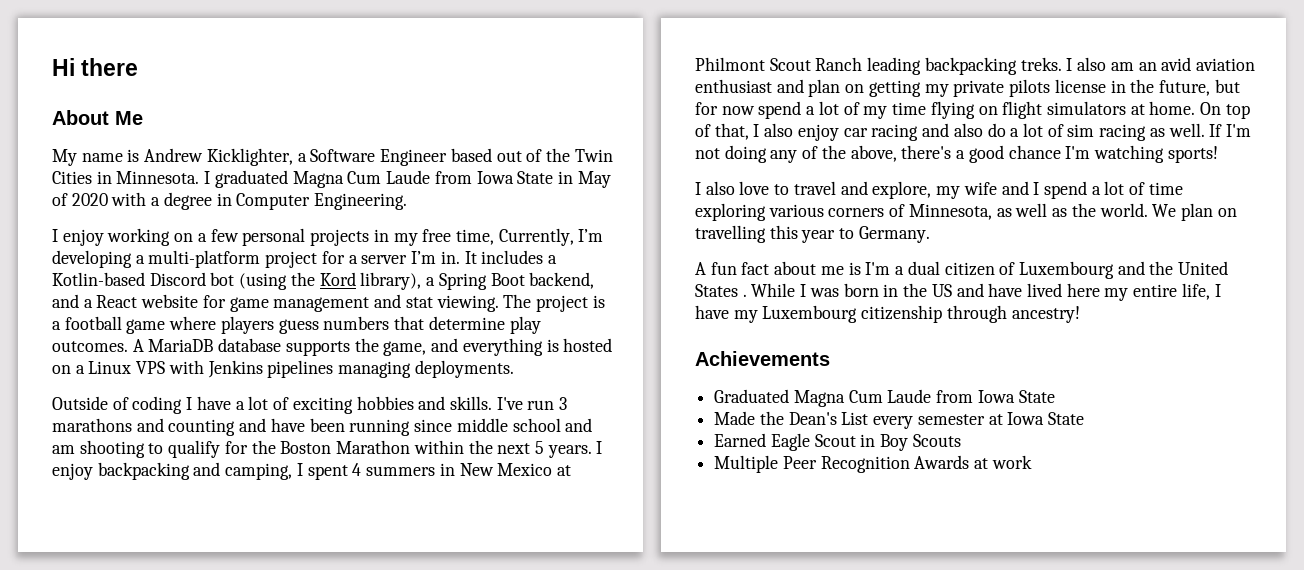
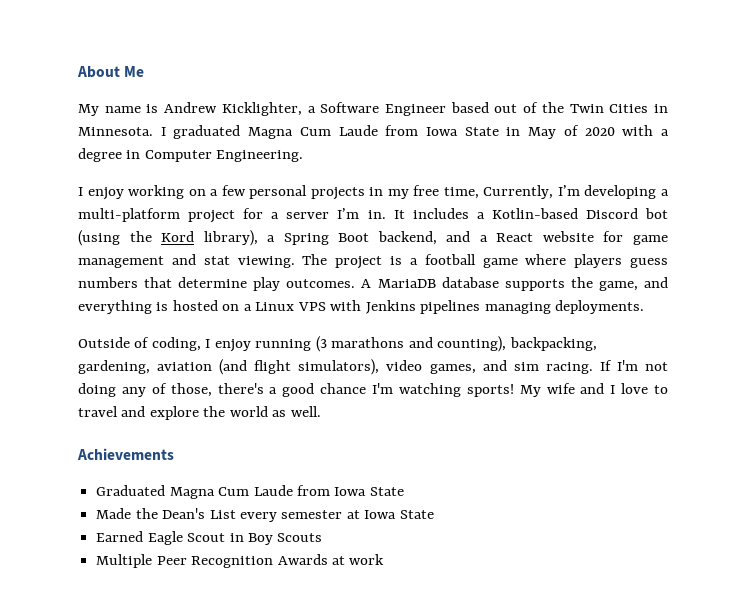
- Hi there
- Outside of coding I have a lot of exciting hobbies and skills. I've run 3 marathons and counting and have been running since middle school and am shooting to qualify for the Boston Marathon within the next 5 years. I enjoy backpacking and camping, I spent 4 summers in New Mexico at Philmont Scout Ranch leading backpacking treks. I also am an avid aviation enthusiast and plan on getting my private pilots license in the future, but for now spend a lot of my time flying on flight simulators at home. On top of that, I also enjoy car racing and also do a lot of sim racing as well.
+ Outside of coding, I enjoy running (3 marathons and counting), backpacking, gardening, aviation (and flight simulators), video games, and sim racing.
- If I'm not doing any of the above, there's a good chance I'm watching sports!
- I also love to travel and explore, my wife and I spend a lot of time exploring various corners of Minnesota, as well as the world. We plan on travelling this year to Germany.
- A fun fact about me is I'm a dual citizen of Luxembourg and the United States . While I was born in the US and have lived here my entire life, I have my Luxembourg citizenship through ancestry!
+ If I'm not doing any of those, there's a good chance I'm watching sports! My wife and I love to travel and explore the world as well.

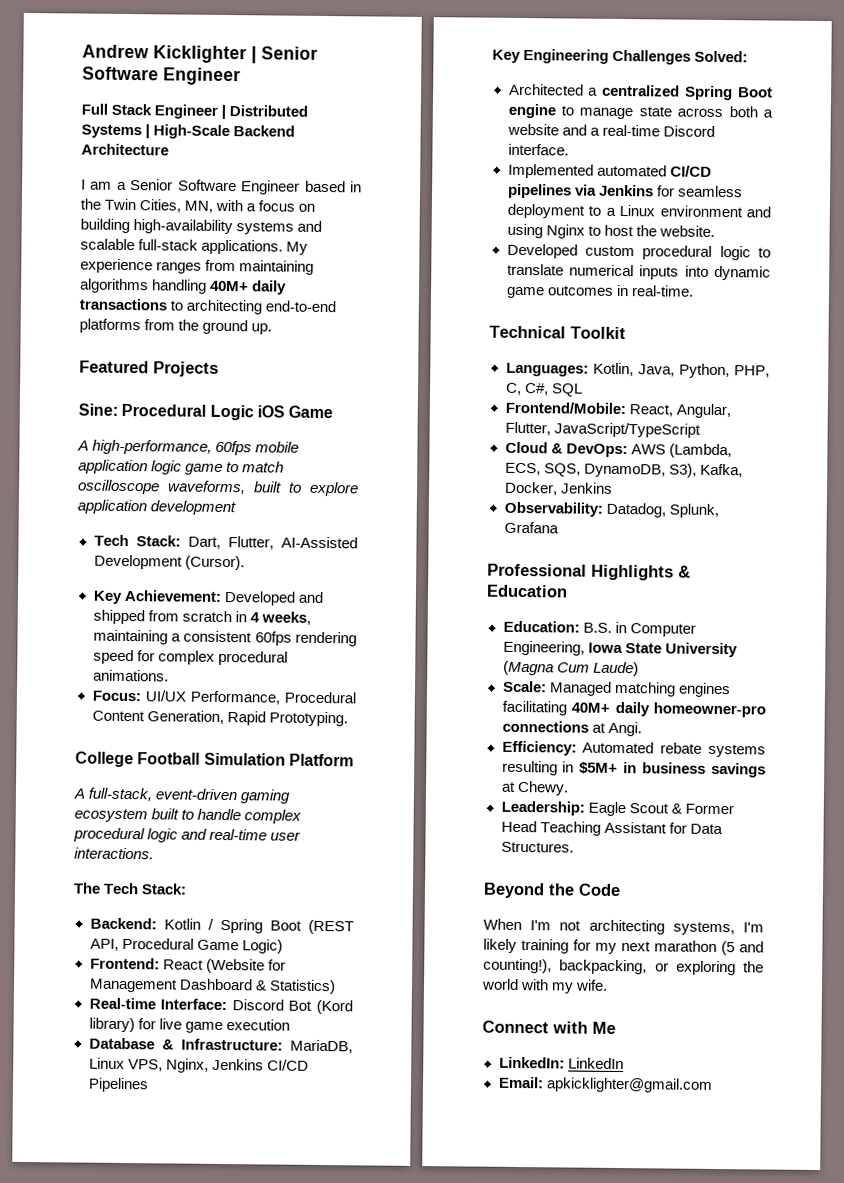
- About Me
- My name is Andrew Kicklighter, a Software Engineer based out of the Twin Cities in Minnesota. I graduated Magna Cum Laude from Iowa State in May of 2020 with a degree in Computer Engineering.
- I enjoy working on a few personal projects in my free time, Currently, I’m developing a multi-platform project for a server I’m in. It includes a Kotlin-based Discord bot (using the Kord library), a Spring Boot backend, and a React website for game management and stat viewing. The project is a football game where players guess numbers that determine play outcomes. A MariaDB database supports the game, and everything is hosted on a Linux VPS with Jenkins pipelines managing deployments.
- Outside of coding, I enjoy running (3 marathons and counting), backpacking, gardening, aviation (and flight simulators), video games, and sim racing. If I'm not doing any of those, there's a good chance I'm watching sports! My wife and I love to travel and explore the world as well.
- Achievements
- Graduated Magna Cum Laude from Iowa State
- Made the Dean's List every semester at Iowa State
- Earned Eagle Scout in Boy Scouts
- Multiple Peer Recognition Awards at work
+ Andrew Kicklighter | Senior Software Engineer
+ Full Stack Engineer | Distributed Systems | High-Scale Backend Architecture
+ I am a Senior Software Engineer based in the Twin Cities, MN, with a focus on building high-availability systems and scalable full-stack applications. My experience ranges from maintaining algorithms handling 40M+ daily transactions to architecting end-to-end platforms from the ground up.
+ Featured Projects
+ Sine: Procedural Logic iOS Game
+ A high-performance, 60fps mobile application logic game to match oscilloscope waveforms, built to explore application development
+ Tech Stack: Dart, Flutter, AI-Assisted Development (Cursor).
+ Key Achievement: Developed and shipped from scratch in 4 weeks, maintaining a consistent 60fps rendering speed for complex procedural animations.
+ Focus: UI/UX Performance, Procedural Content Generation, Rapid Prototyping.
+ College Football Simulation Platform
+ A full-stack, event-driven gaming ecosystem built to handle complex procedural logic and real-time user interactions.
+ The Tech Stack:
+ Backend: Kotlin / Spring Boot (REST API, Procedural Game Logic)
+ Frontend: React (Website for Management Dashboard & Statistics)
+ Real-time Interface: Discord Bot (Kord library) for live game execution
+ Database & Infrastructure: MariaDB, Linux VPS, Nginx, Jenkins CI/CD Pipelines
+ Key Engineering Challenges Solved:
+ Architected a centralized Spring Boot engine to manage state across both a website and a real-time Discord interface.
+ Implemented automated CI/CD pipelines via Jenkins for seamless deployment to a Linux environment and using Nginx to host the website.
+ Developed custom procedural logic to translate numerical inputs into dynamic game outcomes in real-time.
+ Technical Toolkit
+ Languages: Kotlin, Java, Python, PHP, C, C#, SQL
+ Frontend/Mobile: React, Angular, Flutter, JavaScript/TypeScript
+ Cloud & DevOps: AWS (Lambda, ECS, SQS, DynamoDB, S3), Kafka, Docker, Jenkins
+ Observability: Datadog, Splunk, Grafana
+ Professional Highlights & Education
+ Education: B.S. in Computer Engineering, Iowa State University (Magna Cum Laude)
+ Scale: Managed matching engines facilitating 40M+ daily homeowner-pro connections at Angi.
+ Efficiency: Automated rebate systems resulting in $5M+ in business savings at Chewy.
+ Leadership: Eagle Scout & Former Head Teaching Assistant for Data Structures.
+ Beyond the Code
+ When I'm not architecting systems, I'm likely training for my next marathon (5 and counting!), backpacking, or exploring the world with my wife.
+ Connect with Me
+ LinkedIn: LinkedIn
+ Email: apkicklighter@gmail.com

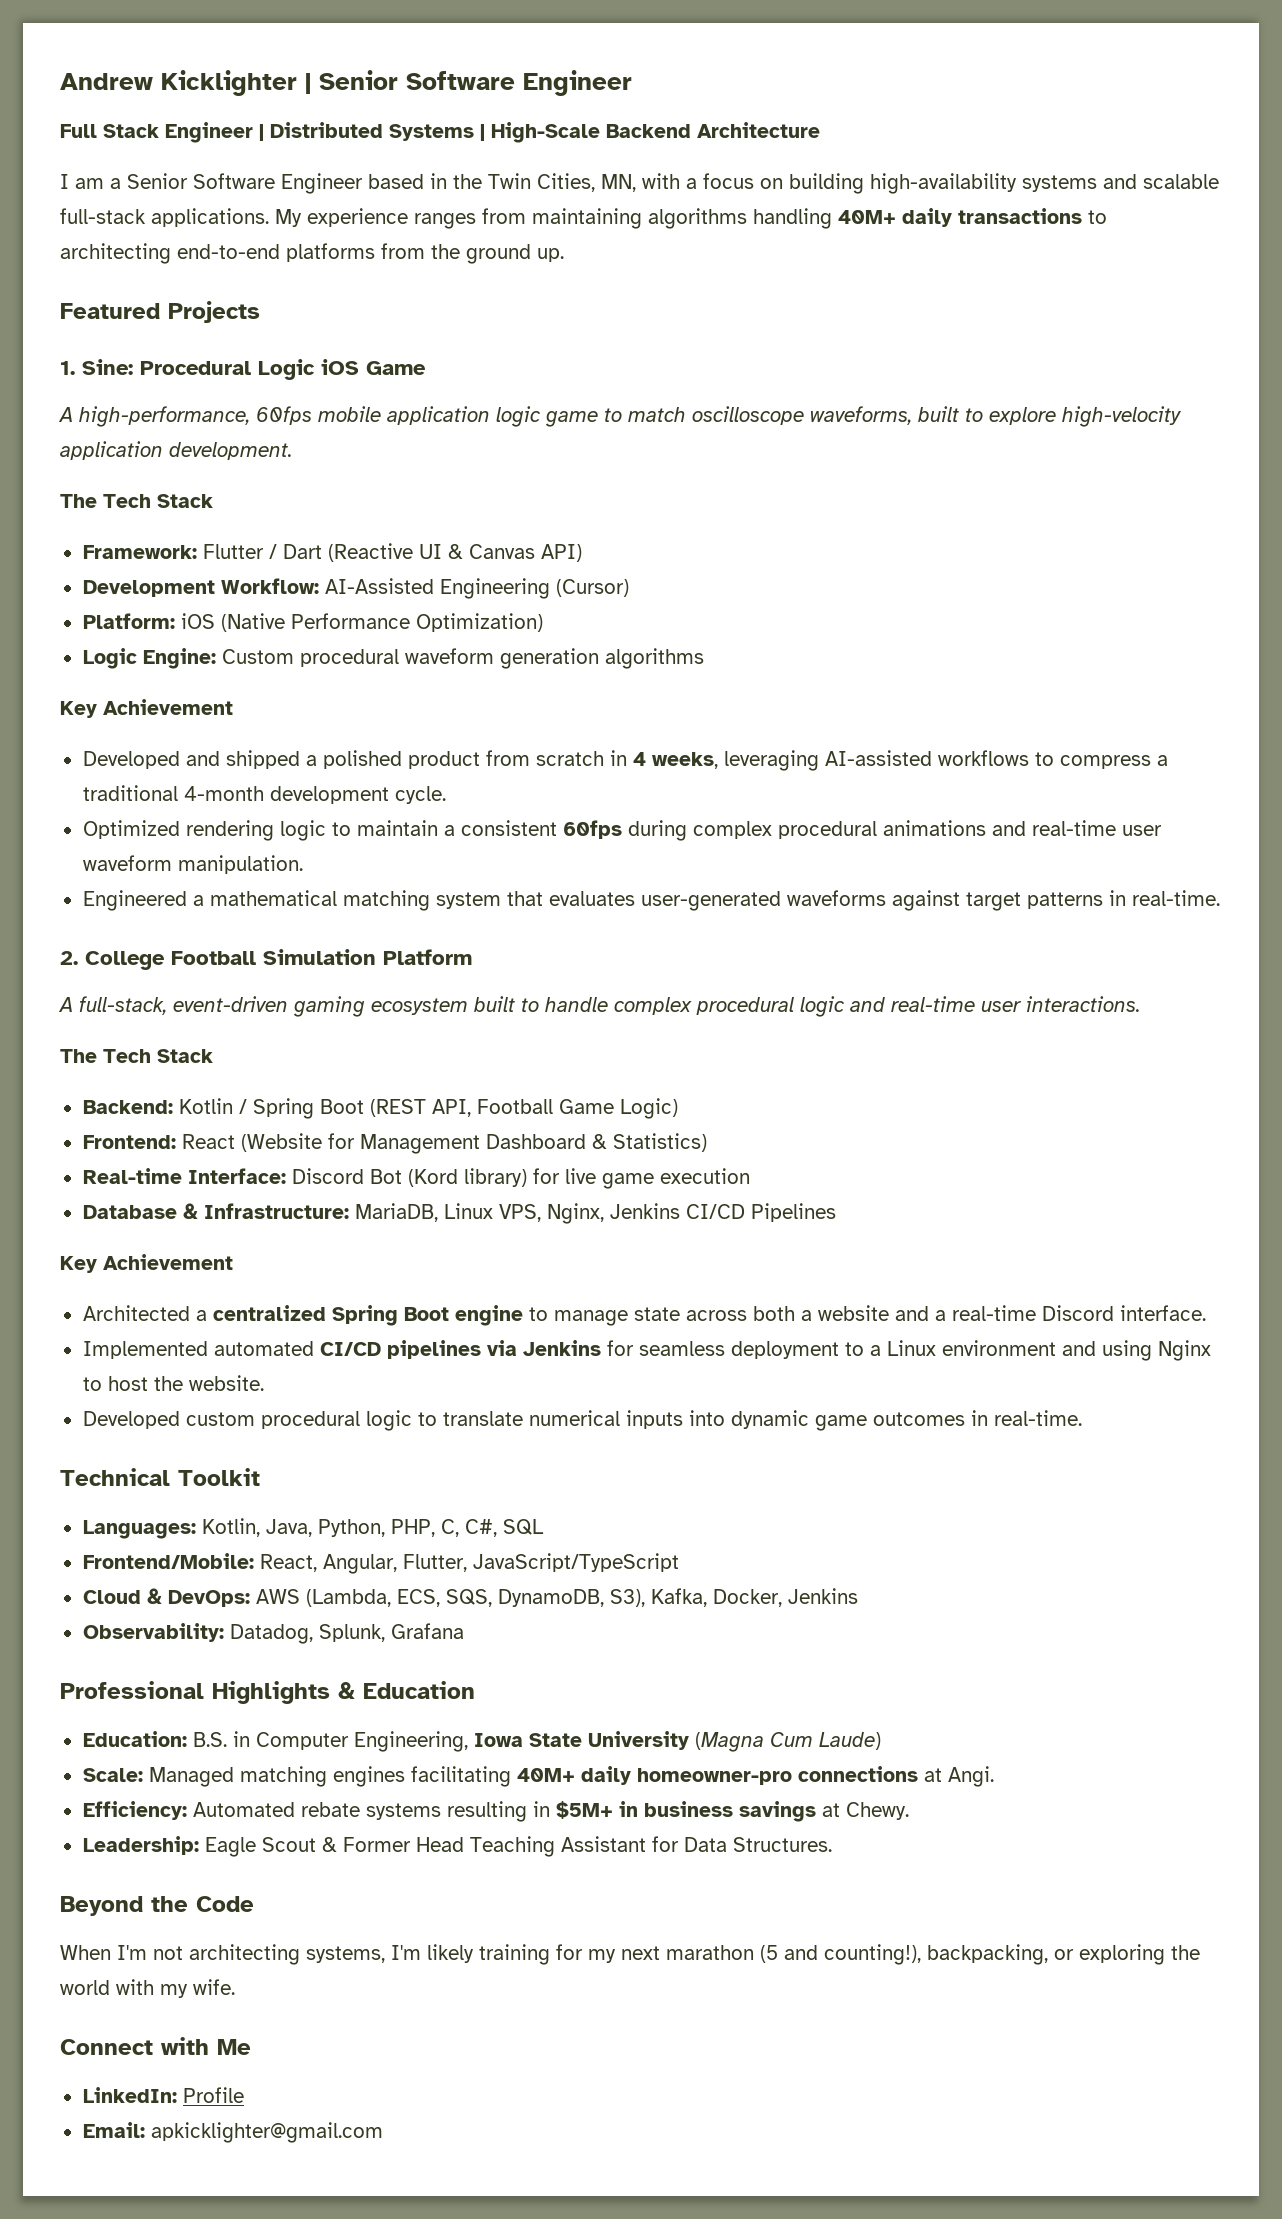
- Sine: Procedural Logic iOS Game
+ 1. Sine: Procedural Logic iOS Game
- A high-performance, 60fps mobile application logic game to match oscilloscope waveforms, built to explore application development
- Tech Stack: Dart, Flutter, AI-Assisted Development (Cursor).
- Key Achievement: Developed and shipped from scratch in 4 weeks, maintaining a consistent 60fps rendering speed for complex procedural animations.
- Focus: UI/UX Performance, Procedural Content Generation, Rapid Prototyping.
- College Football Simulation Platform
+ A high-performance, 60fps mobile application logic game to match oscilloscope waveforms, built to explore high-velocity application development.
+ The Tech Stack
+ Framework: Flutter / Dart (Reactive UI & Canvas API)
+ Development Workflow: AI-Assisted Engineering (Cursor)
+ Platform: iOS (Native Performance Optimization)
+ Logic Engine: Custom procedural waveform generation algorithms
+ Key Achievement
+ Developed and shipped a polished product from scratch in 4 weeks, leveraging AI-assisted workflows to compress a traditional 4-month development cycle.
+ Optimized rendering logic to maintain a consistent 60fps during complex procedural animations and real-time user waveform manipulation.
+ Engineered a mathematical matching system that evaluates user-generated waveforms against target patterns in real-time.
+ 2. College Football Simulation Platform
  A full-stack, event-driven gaming ecosystem built to handle complex procedural logic and real-time user interactions.
- The Tech Stack:
+ The Tech Stack
- Backend: Kotlin / Spring Boot (REST API, Procedural Game Logic)
+ Backend: Kotlin / Spring Boot (REST API, Football Game Logic)
  Database & Infrastructure: MariaDB, Linux VPS, Nginx, Jenkins CI/CD Pipelines
- Key Engineering Challenges Solved:
+ Key Achievement
- LinkedIn: LinkedIn
+ LinkedIn: Profile

